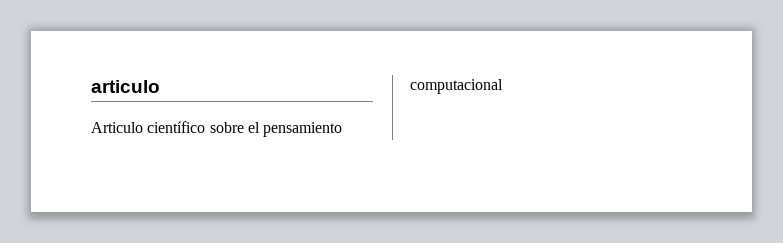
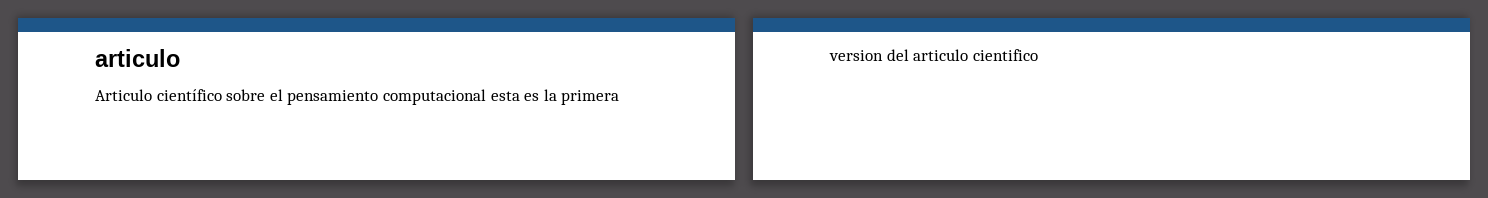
- Articulo científico sobre el pensamiento computacional
+ Articulo científico sobre el pensamiento computacional esta es la primera version del articulo cientifico

